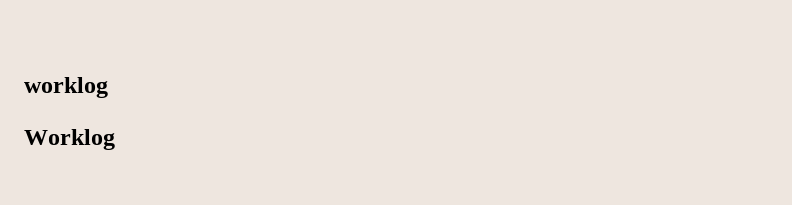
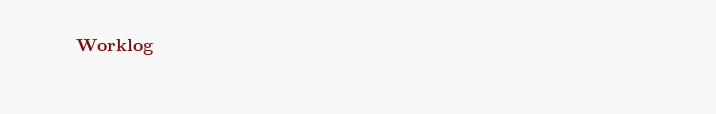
- worklog

